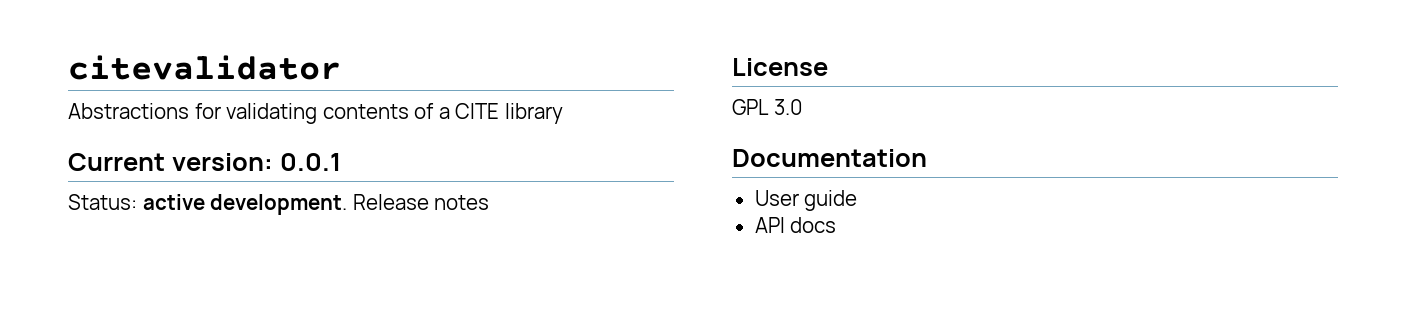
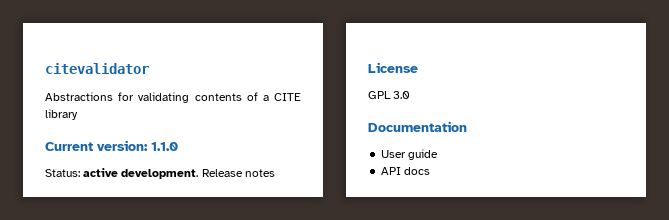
- Current version: 0.0.1
+ Current version: 1.1.0

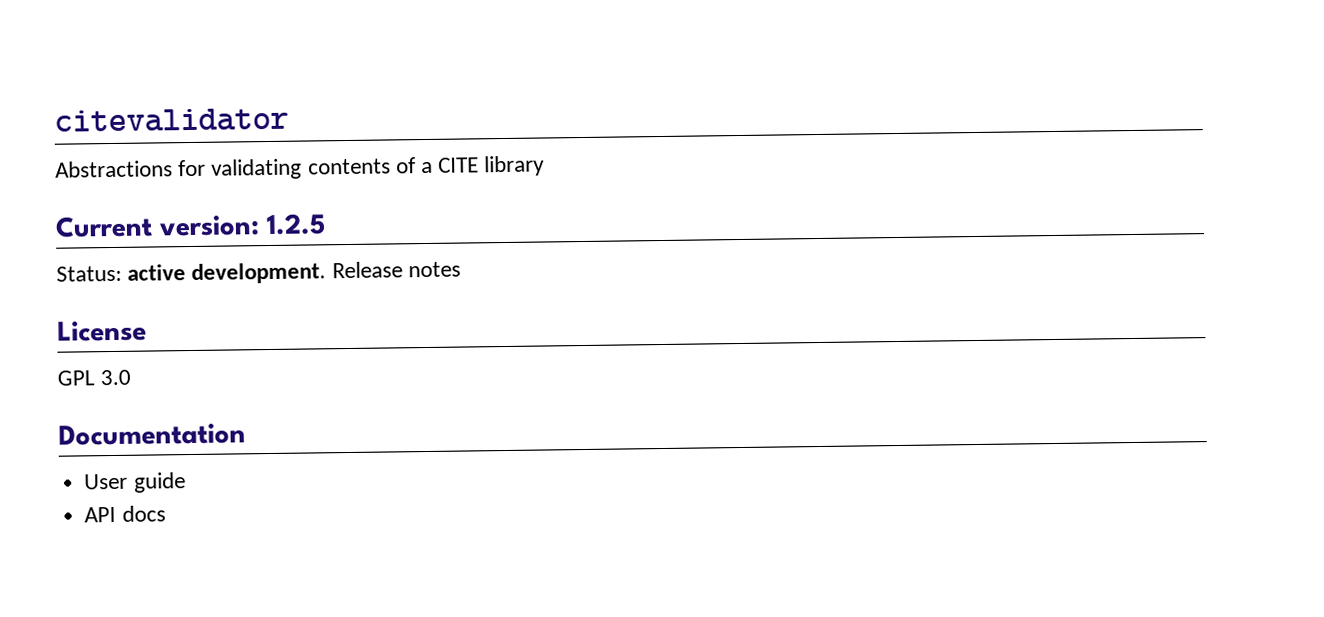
- Current version: 1.1.0
+ Current version: 1.2.5

